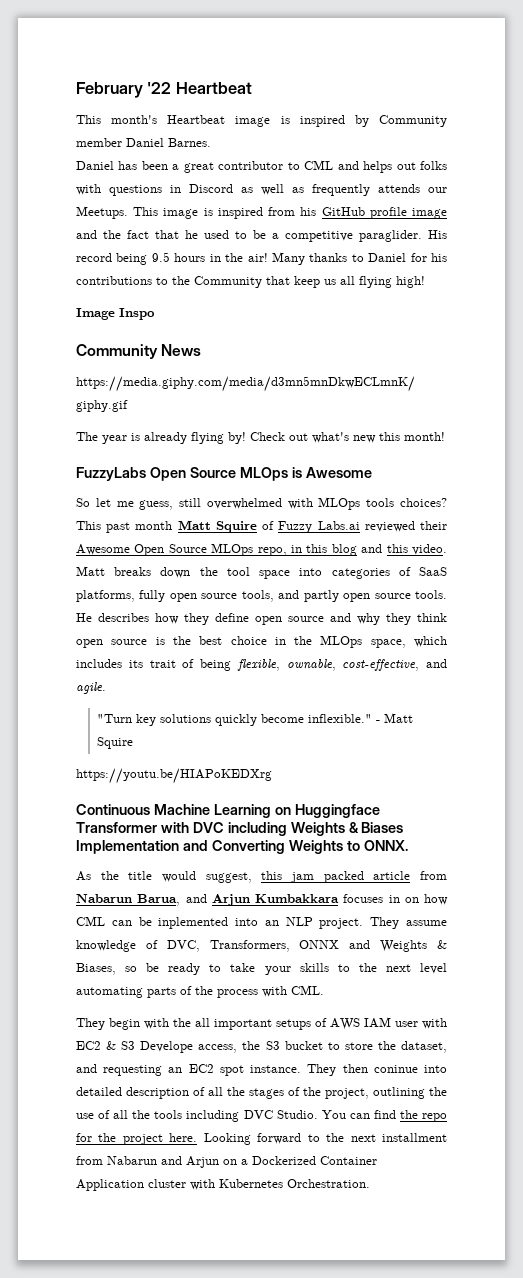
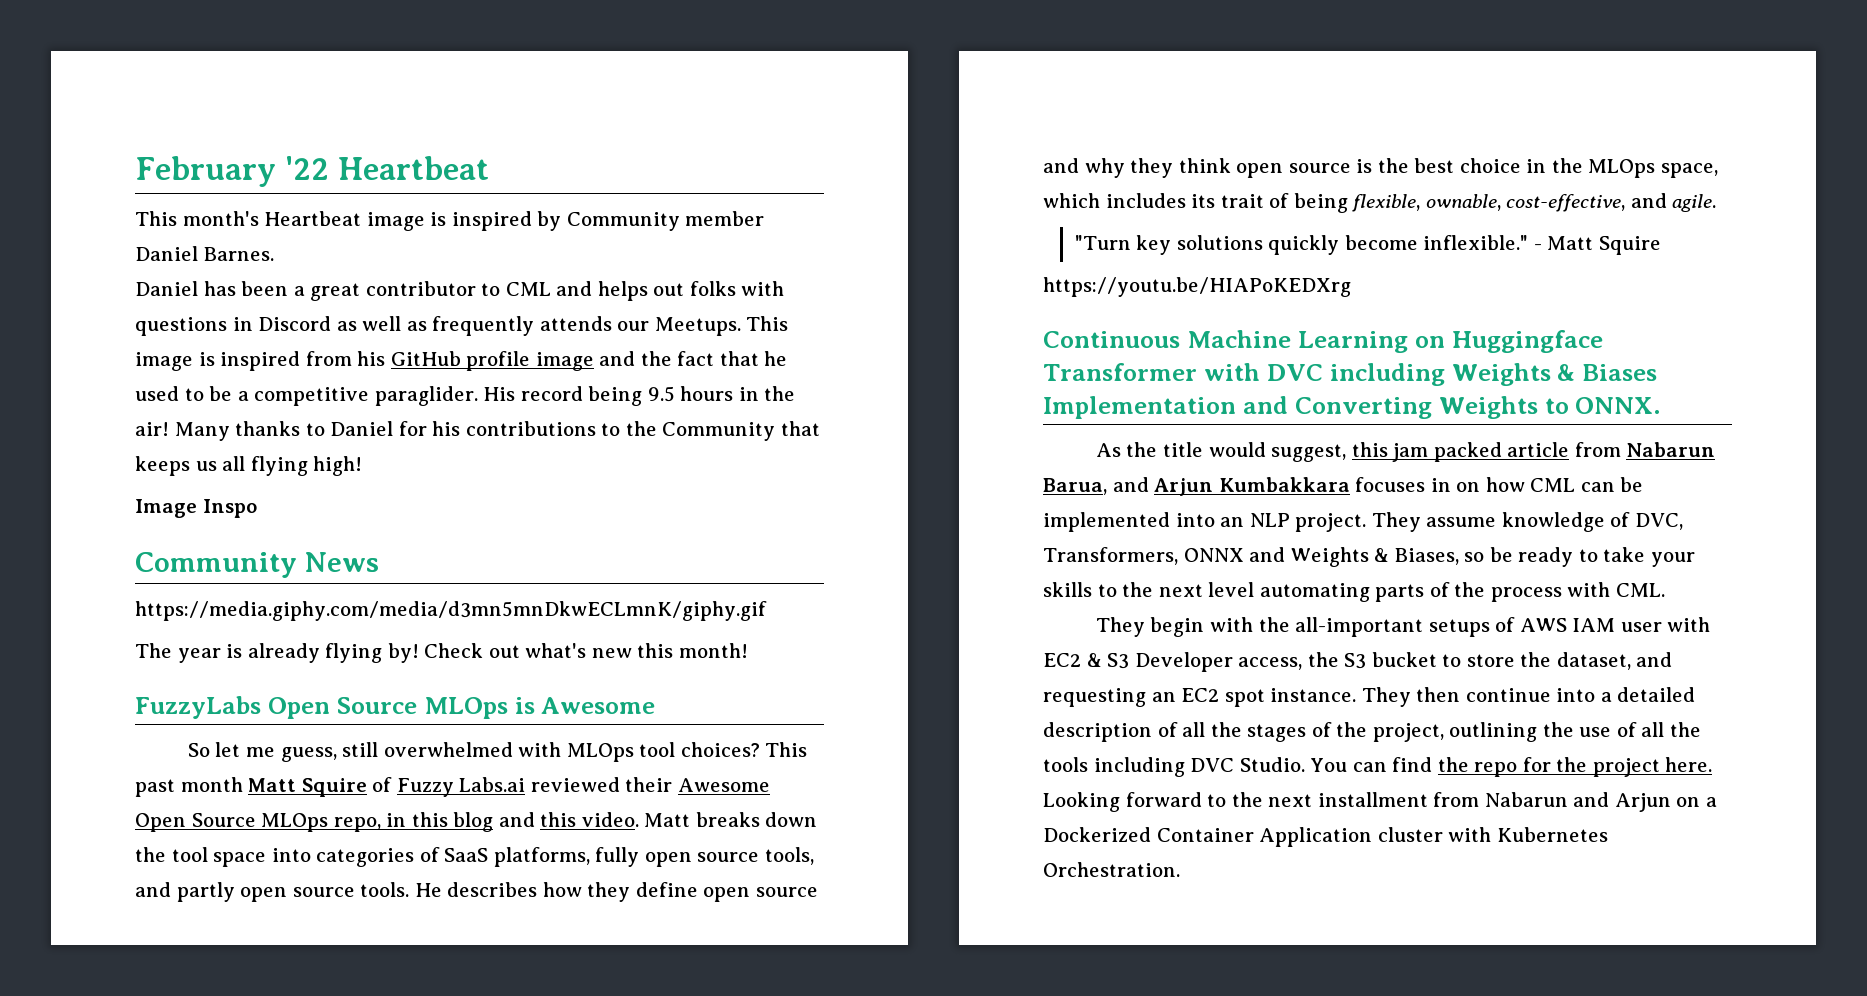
- Many thanks to Daniel for his contributions to the Community that keep us all flying high!
+ Many thanks to Daniel for his contributions to the Community that keeps us all flying high!
- So let me guess, still overwhelmed with MLOps tools choices?
+ So let me guess, still overwhelmed with MLOps tool choices?
- As the title would suggest, this jam packed article from Nabarun Barua, and Arjun Kumbakkara focuses in on how CML can be inplemented into an NLP project.
+ As the title would suggest, this jam packed article from Nabarun Barua, and Arjun Kumbakkara focuses in on how CML can be implemented into an NLP project.
- They begin with the all important setups of AWS IAM user with EC2 & S3 Develope access, the S3 bucket to store the dataset, and requesting an EC2 spot instance.
+ They begin with the all-important setups of AWS IAM user with EC2 & S3 Developer access, the S3 bucket to store the dataset, and requesting an EC2 spot instance.
- They then coninue into detailed description of all the stages of the project, outlining the use of all the tools including DVC Studio.
+ They then continue into a detailed description of all the stages of the project, outlining the use of all the tools including DVC Studio.

